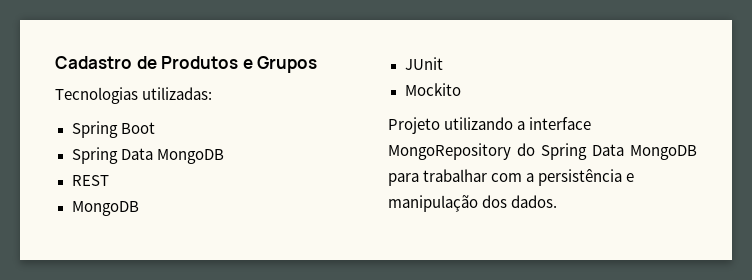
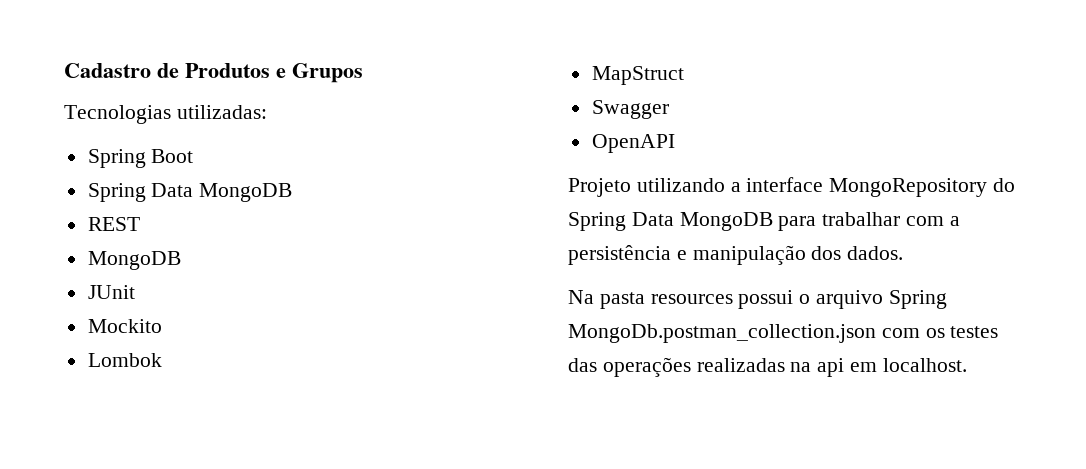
+ Lombok
+ MapStruct
+ Swagger
+ OpenAPI
+ Na pasta resources possui o arquivo Spring MongoDb.postman_collection.json com os testes das operações realizadas na api em localhost.

